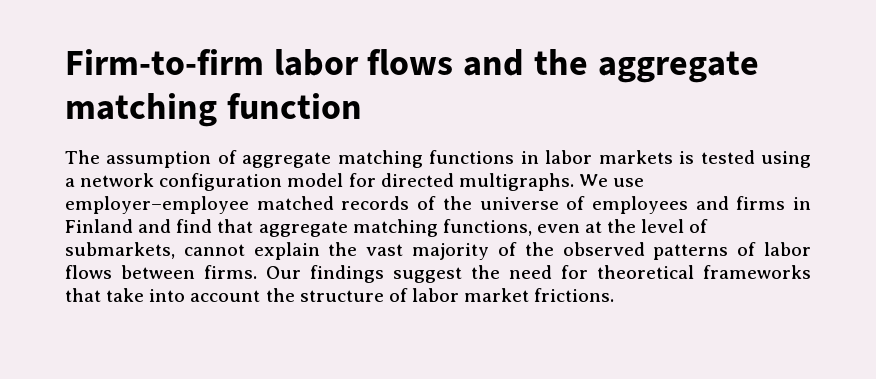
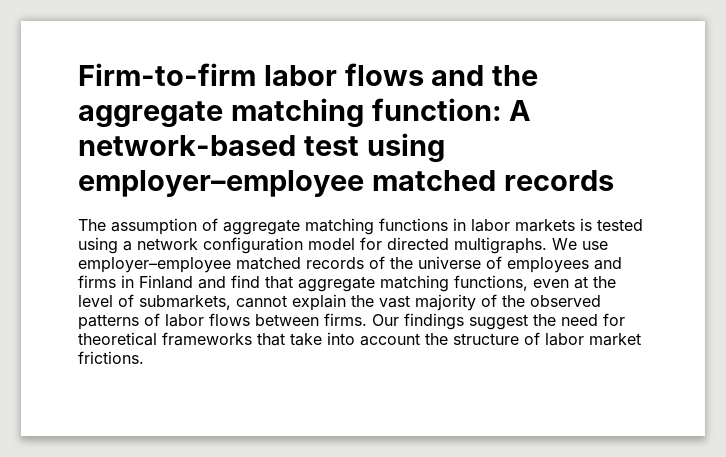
- Firm-to-firm labor flows and the aggregate matching function
+ Firm-to-firm labor flows and the aggregate matching function: A network-based test using employer–employee matched records

